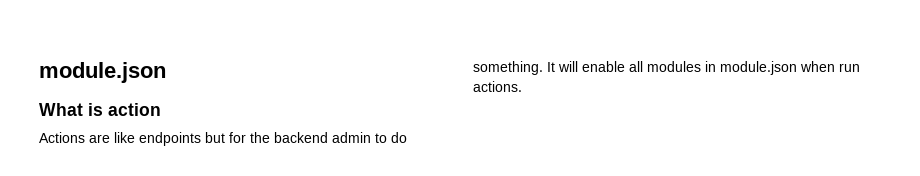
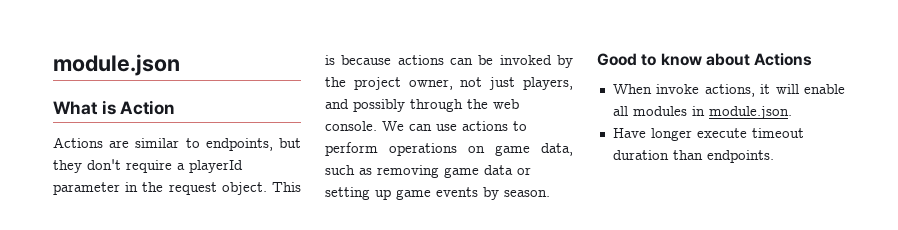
- What is action
+ What is Action
- Actions are like endpoints but for the backend admin to do something. It will enable all modules in module.json when run actions.
+ Actions are similar to endpoints, but they don't require a playerId parameter in the request object. This is because actions can be invoked by the project owner, not just players, and possibly through the web console. We can use actions to perform operations on game data, such as removing game data or setting up game events by season.
+ Good to know about Actions
+ When invoke actions, it will enable all modules in module.json.
+ Have longer execute timeout duration than endpoints.

